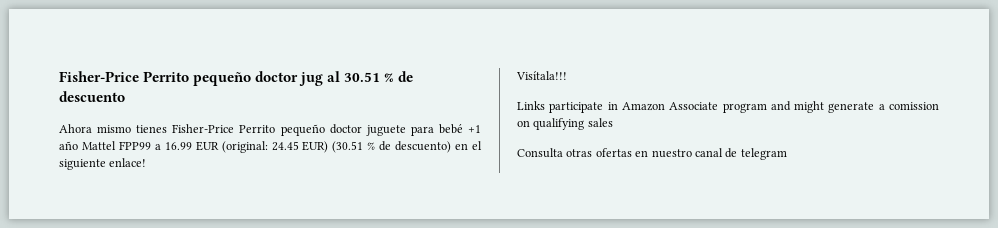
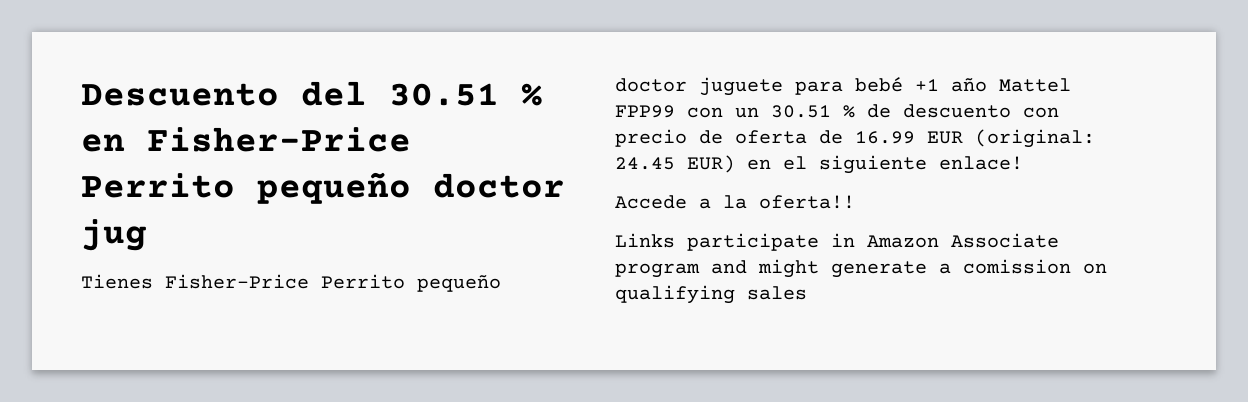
- Fisher-Price Perrito pequeño doctor jug al 30.51 % de descuento
- Ahora mismo tienes Fisher-Price Perrito pequeño doctor juguete para bebé +1 año Mattel FPP99 a 16.99 EUR (original: 24.45 EUR) (30.51 % de descuento) en el siguiente enlace!
+ Descuento del 30.51 % en Fisher-Price Perrito pequeño doctor jug
+ Tienes Fisher-Price Perrito pequeño doctor juguete para bebé +1 año Mattel FPP99 con un 30.51 % de descuento con precio de oferta de 16.99 EUR (original: 24.45 EUR) en el siguiente enlace!
- Visítala!!!
+ Accede a la oferta!!
- Consulta otras ofertas en nuestro canal de telegram

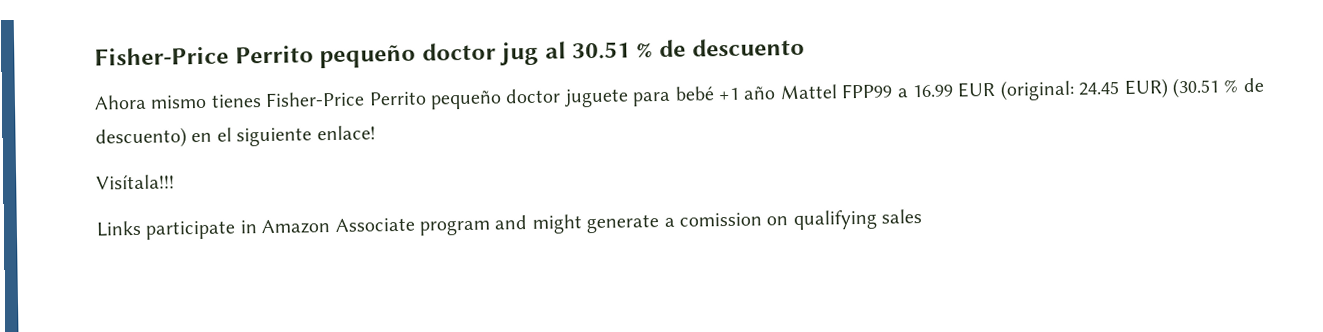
- Descuento del 30.51 % en Fisher-Price Perrito pequeño doctor jug
- Tienes Fisher-Price Perrito pequeño doctor juguete para bebé +1 año Mattel FPP99 con un 30.51 % de descuento con precio de oferta de 16.99 EUR (original: 24.45 EUR) en el siguiente enlace!
+ Fisher-Price Perrito pequeño doctor jug al 30.51 % de descuento
+ Ahora mismo tienes Fisher-Price Perrito pequeño doctor juguete para bebé +1 año Mattel FPP99 a 16.99 EUR (original: 24.45 EUR) (30.51 % de descuento) en el siguiente enlace!
- Accede a la oferta!!
+ Visítala!!!

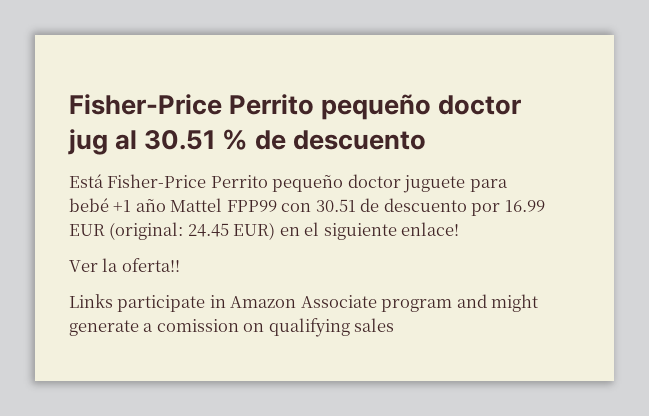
- Ahora mismo tienes Fisher-Price Perrito pequeño doctor juguete para bebé +1 año Mattel FPP99 a 16.99 EUR (original: 24.45 EUR) (30.51 % de descuento) en el siguiente enlace!
+ Está Fisher-Price Perrito pequeño doctor juguete para bebé +1 año Mattel FPP99 con 30.51 de descuento por 16.99 EUR (original: 24.45 EUR) en el siguiente enlace!
- Visítala!!!
+ Ver la oferta!!

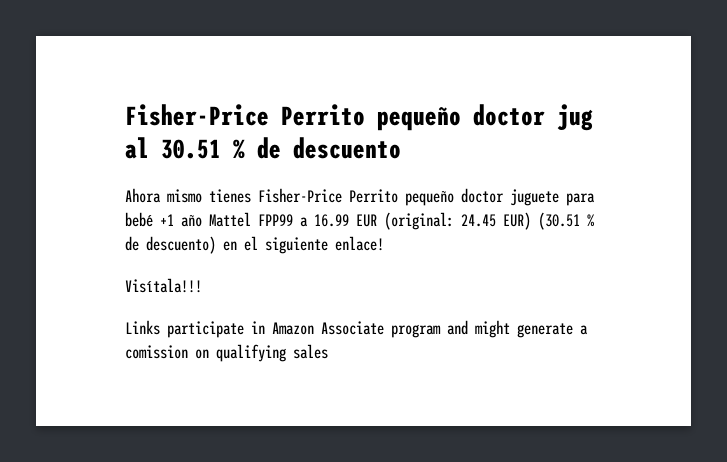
- Está Fisher-Price Perrito pequeño doctor juguete para bebé +1 año Mattel FPP99 con 30.51 de descuento por 16.99 EUR (original: 24.45 EUR) en el siguiente enlace!
+ Ahora mismo tienes Fisher-Price Perrito pequeño doctor juguete para bebé +1 año Mattel FPP99 a 16.99 EUR (original: 24.45 EUR) (30.51 % de descuento) en el siguiente enlace!
- Ver la oferta!!
+ Visítala!!!

